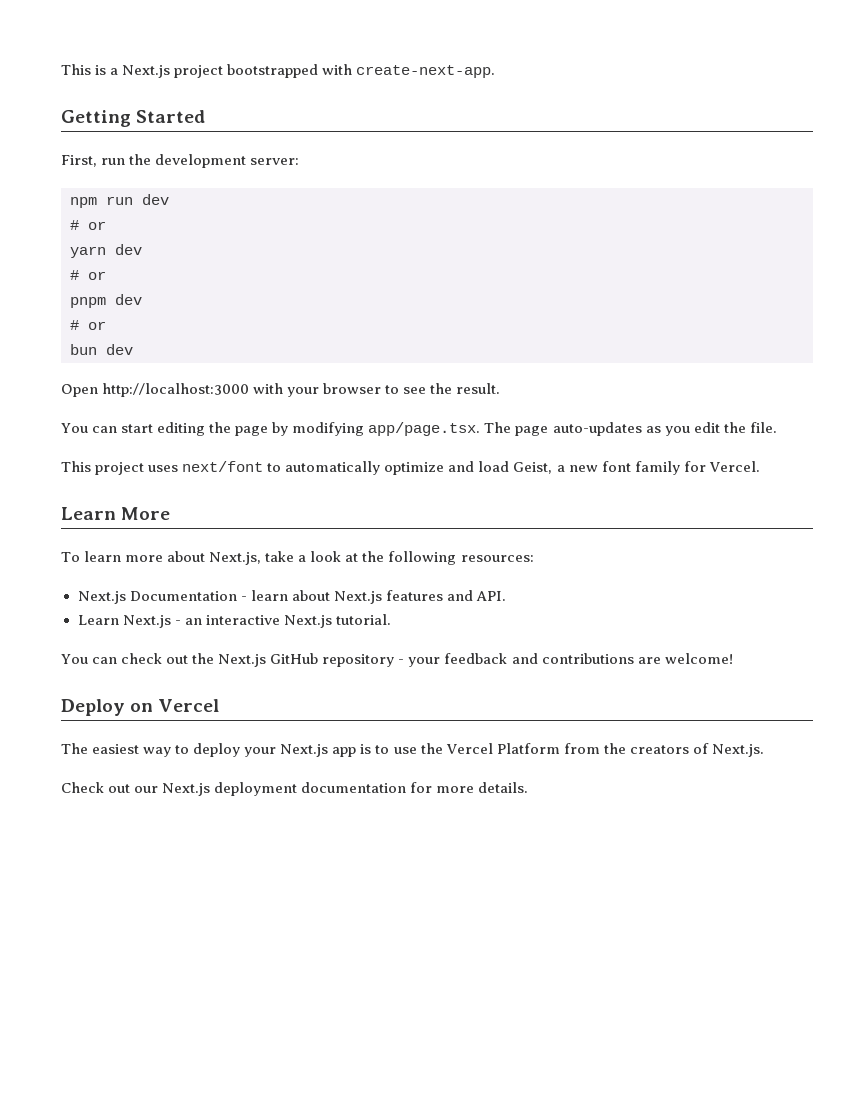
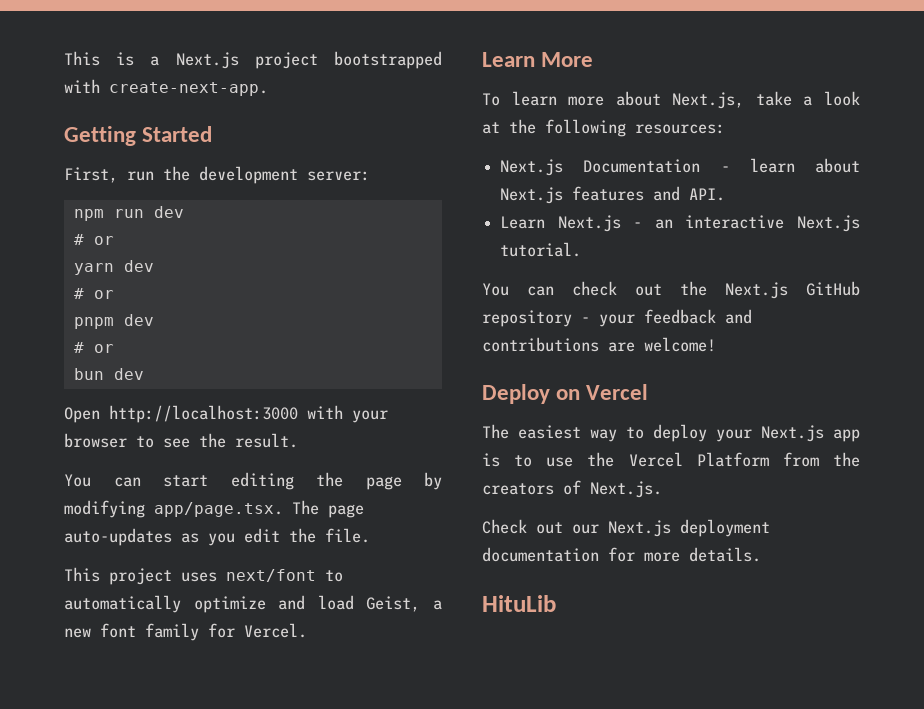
+ HituLib

